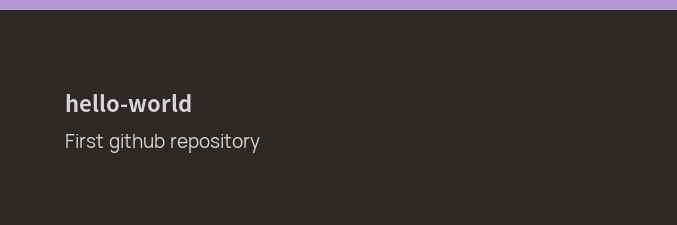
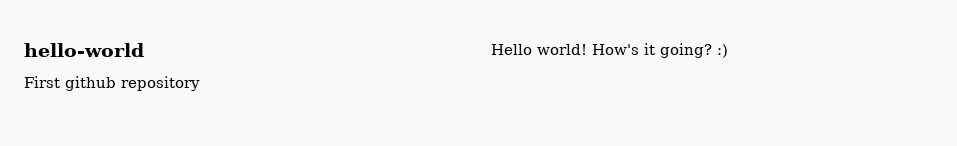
+ Hello world! How's it going? :)

